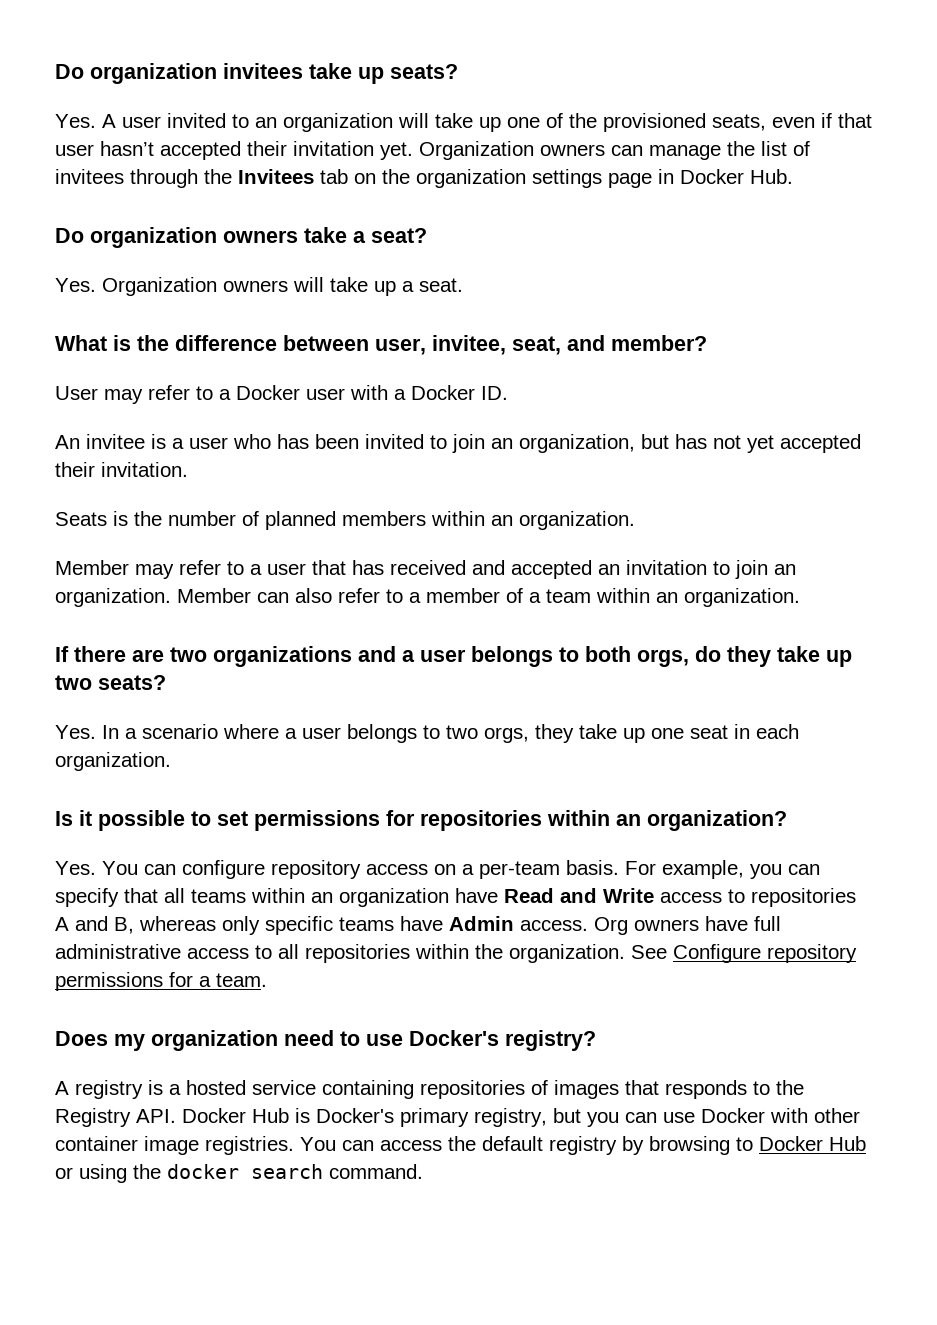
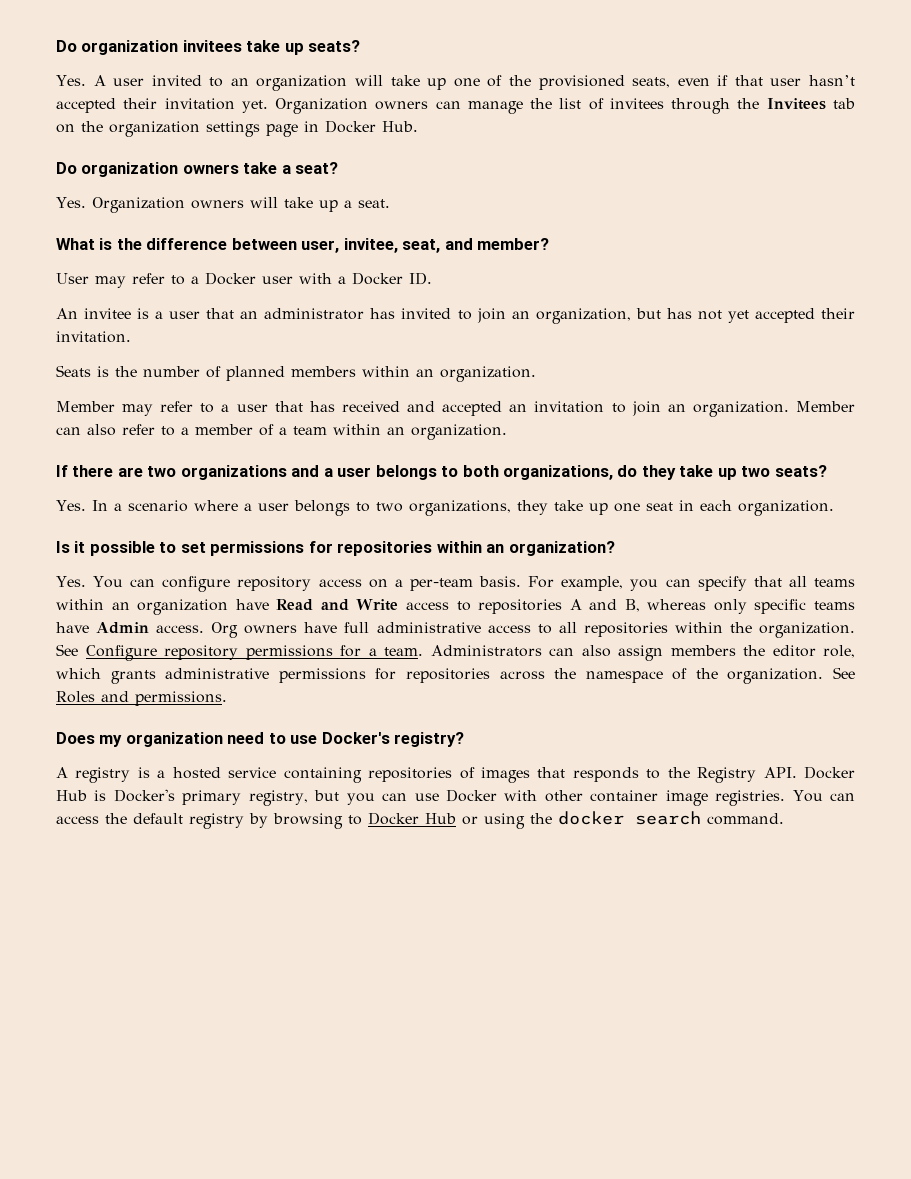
- An invitee is a user who has been invited to join an organization, but has not yet accepted their invitation.
+ An invitee is a user that an administrator has invited to join an organization, but has not yet accepted their invitation.
- If there are two organizations and a user belongs to both orgs, do they take up two seats?
+ If there are two organizations and a user belongs to both organizations, do they take up two seats?
- Yes. In a scenario where a user belongs to two orgs, they take up one seat in each organization.
+ Yes. In a scenario where a user belongs to two organizations, they take up one seat in each organization.
+ Administrators can also assign members the editor role, which grants administrative permissions for repositories across the namespace of the organization. See Roles and permissions.

